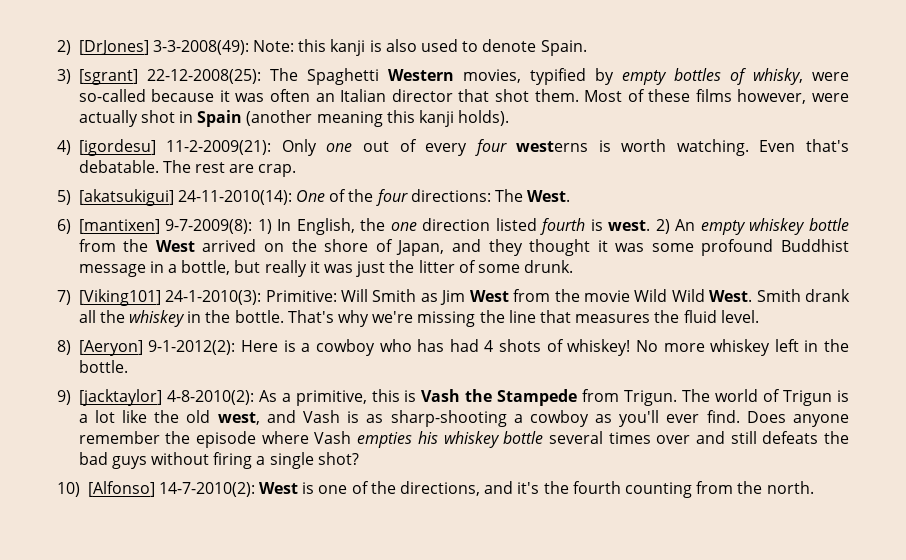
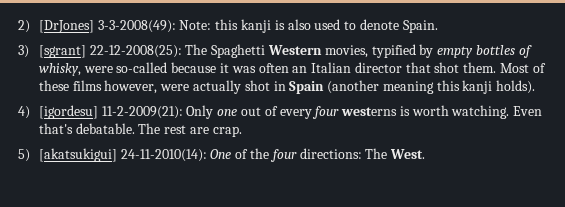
- 6) [mantixen] 9-7-2009(8): 1) In English, the one direction listed fourth is west. 2) An empty whiskey bottle from the West arrived on the shore of Japan, and they thought it was some profound Buddhist message in a bottle, but really it was just the litter of some drunk.
- 7) [Viking101] 24-1-2010(3): Primitive: Will Smith as Jim West from the movie Wild Wild West. Smith drank all the whiskey in the bottle. That's why we're missing the line that measures the fluid level.
- 8) [Aeryon] 9-1-2012(2): Here is a cowboy who has had 4 shots of whiskey! No more whiskey left in the bottle.
- 9) [jacktaylor] 4-8-2010(2): As a primitive, this is Vash the Stampede from Trigun. The world of Trigun is a lot like the old west, and Vash is as sharp-shooting a cowboy as you'll ever find. Does anyone remember the episode where Vash empties his whiskey bottle several times over and still defeats the bad guys without firing a single shot?
- 10) [Alfonso] 14-7-2010(2): West is one of the directions, and it's the fourth counting from the north.

